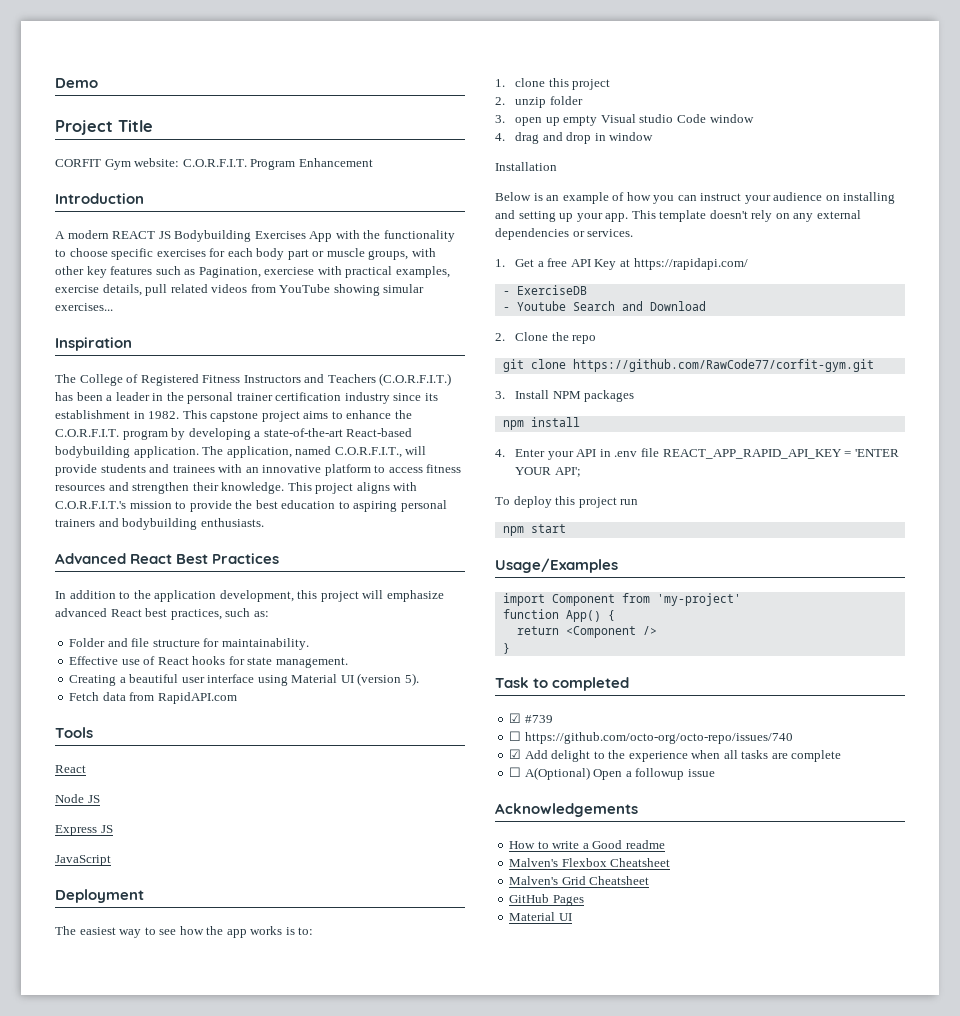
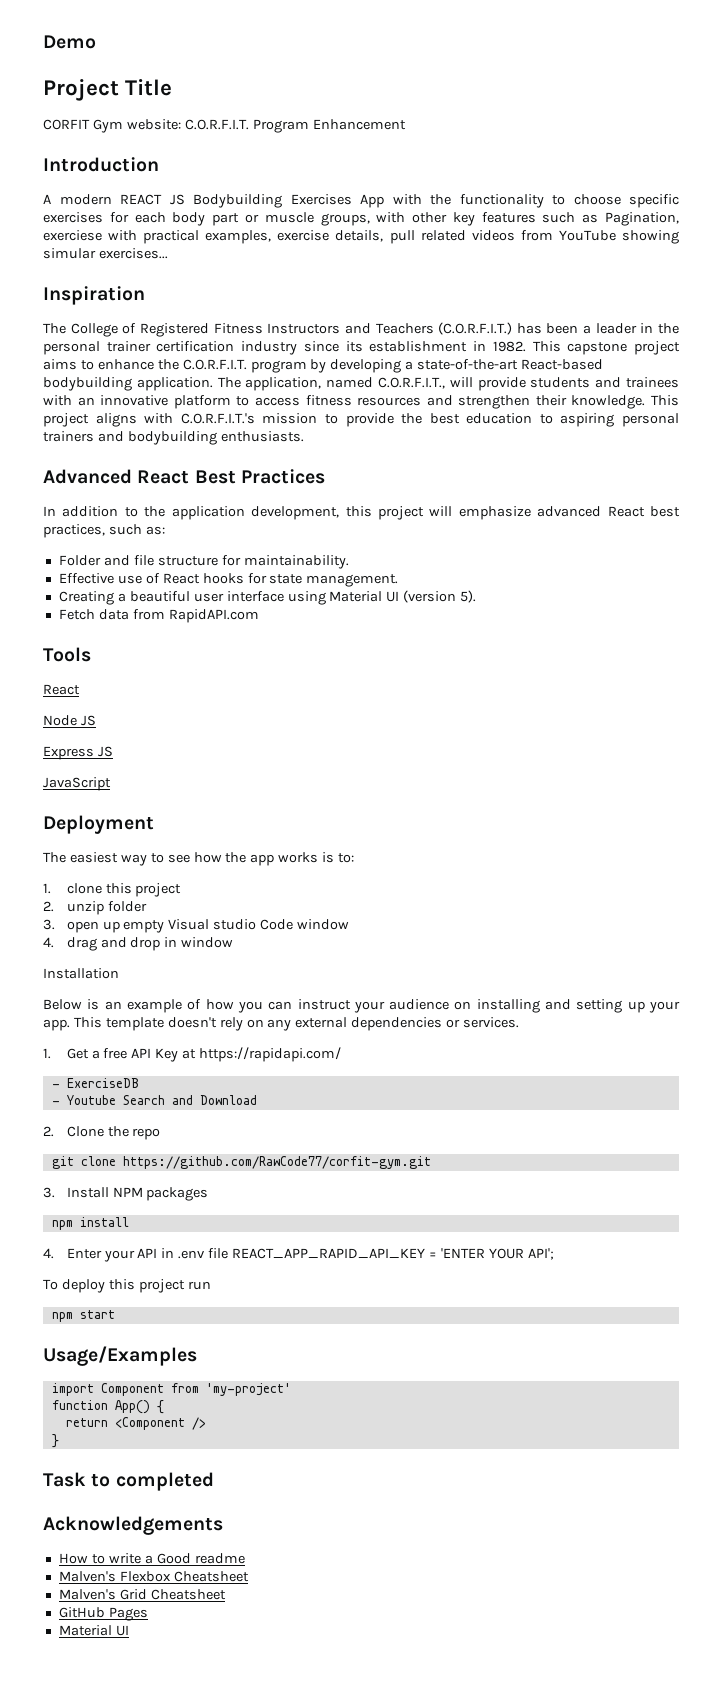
- ☑ #739
- ☐ https://github.com/octo-org/octo-repo/issues/740
- ☑ Add delight to the experience when all tasks are complete
- ☐ A(Optional) Open a followup issue

